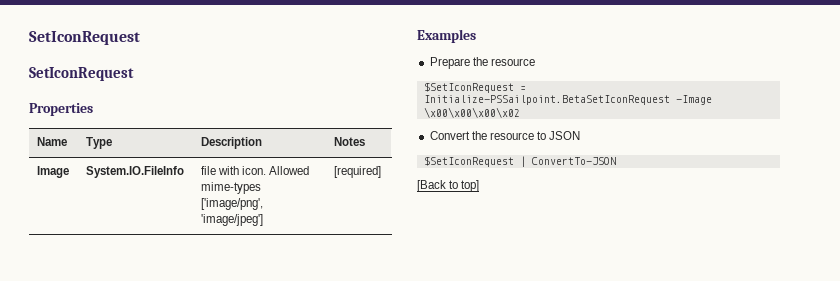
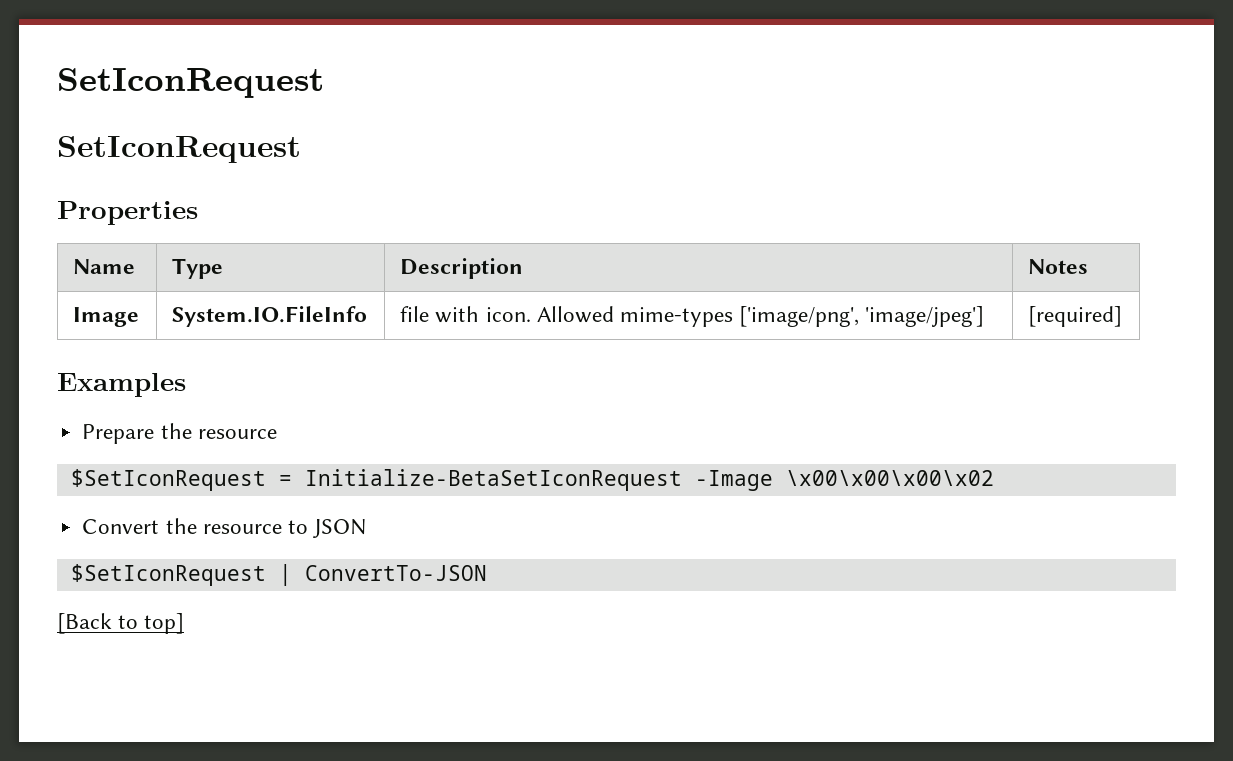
- $SetIconRequest = Initialize-PSSailpoint.BetaSetIconRequest -Image \x00\x00\x00\x02
+ $SetIconRequest = Initialize-BetaSetIconRequest -Image \x00\x00\x00\x02

